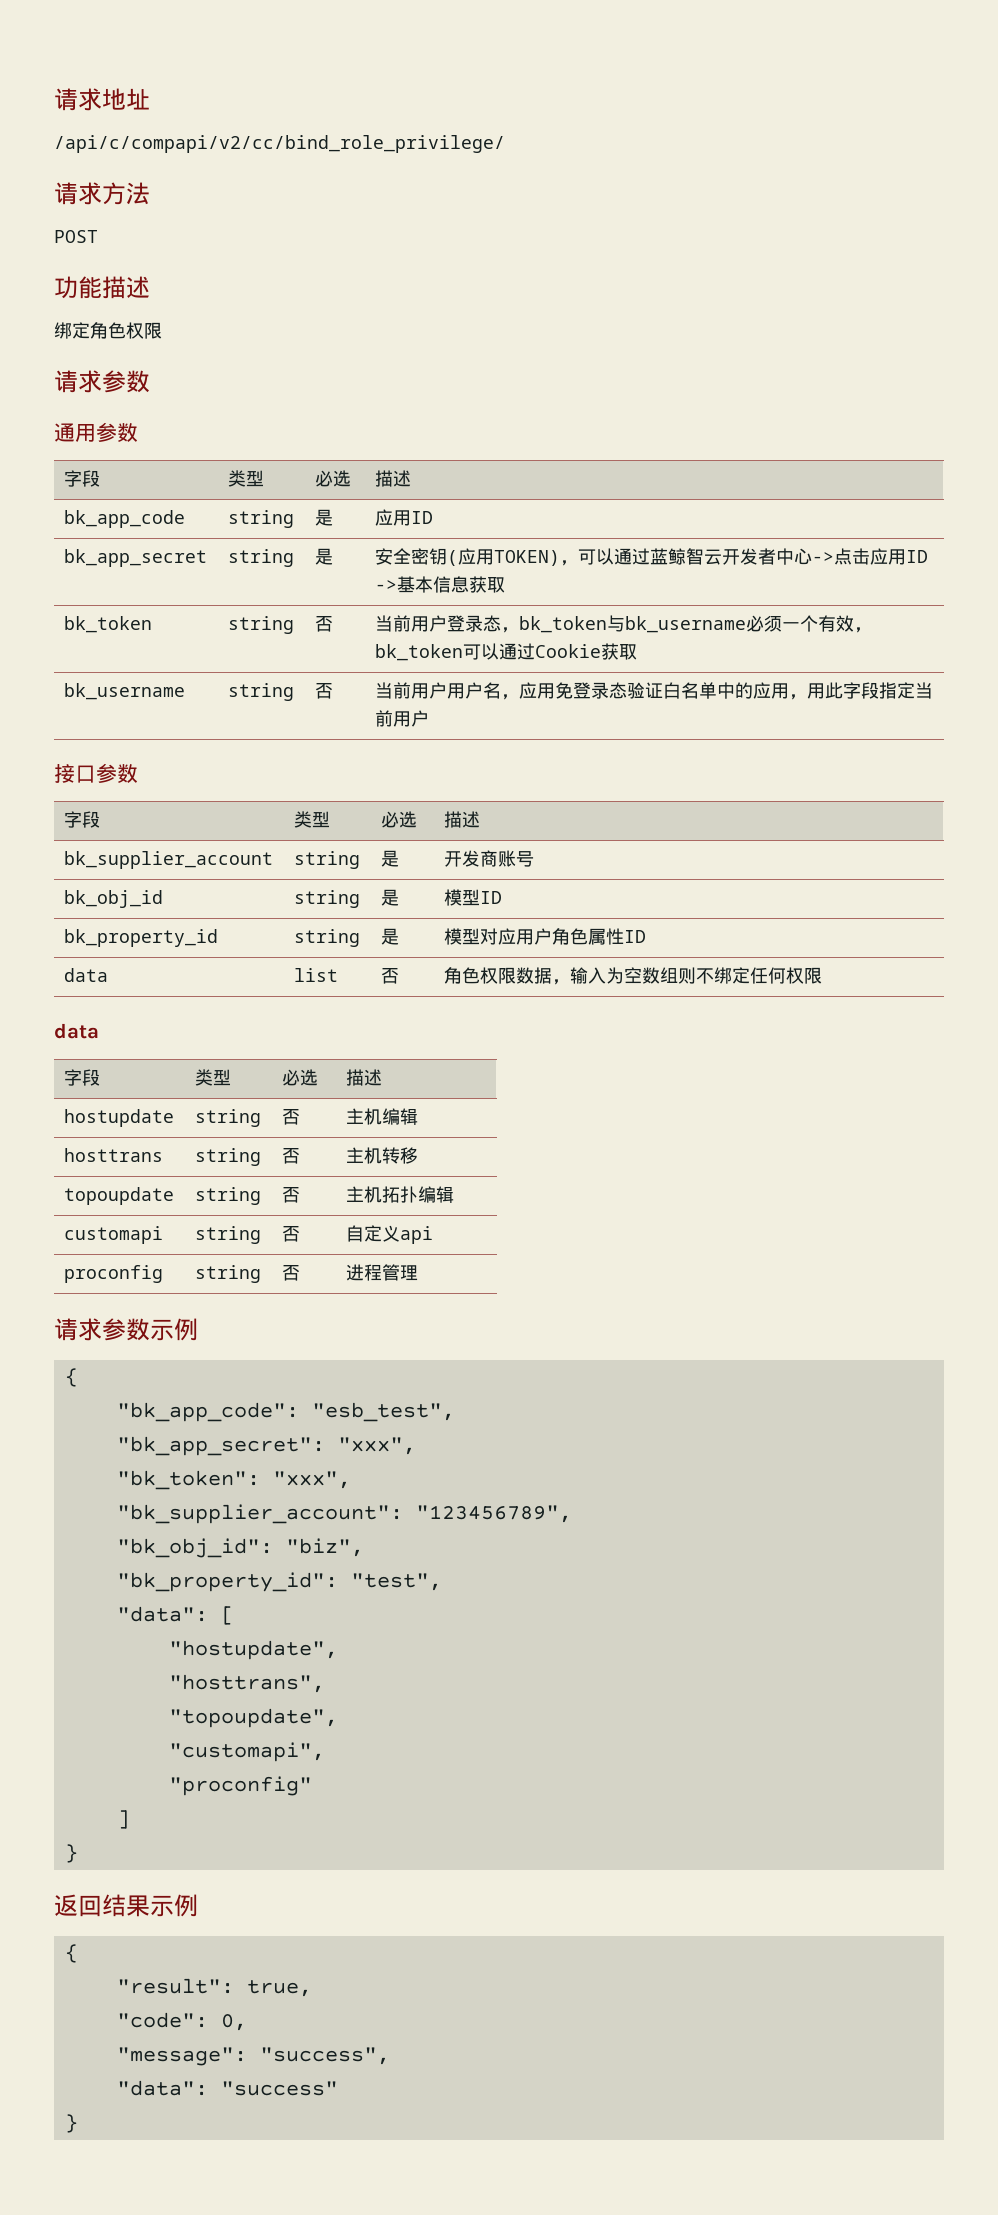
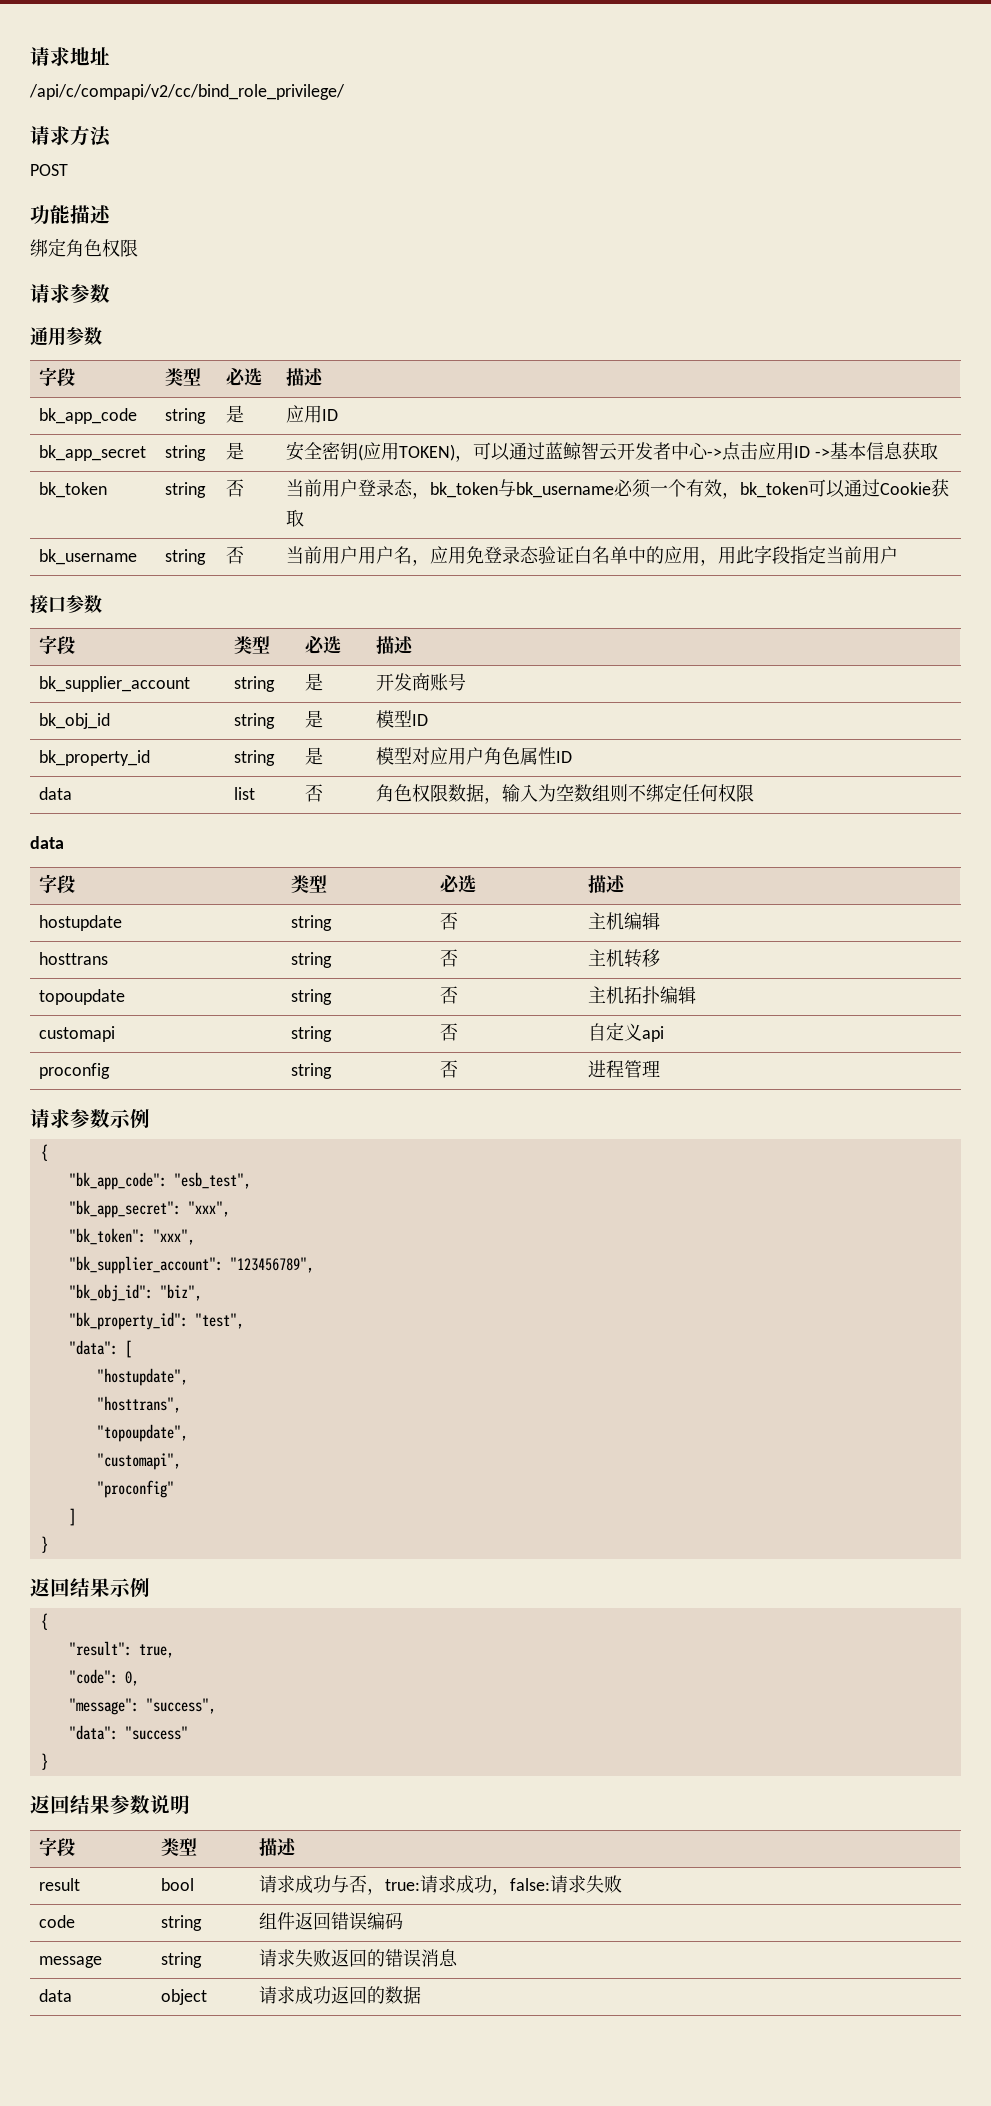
+ 返回结果参数说明
+ 字段 | 类型 | 描述
+ result | bool | 请求成功与否，true:请求成功，false:请求失败
+ code | string | 组件返回错误编码
+ message | string | 请求失败返回的错误消息
+ data | object | 请求成功返回的数据

